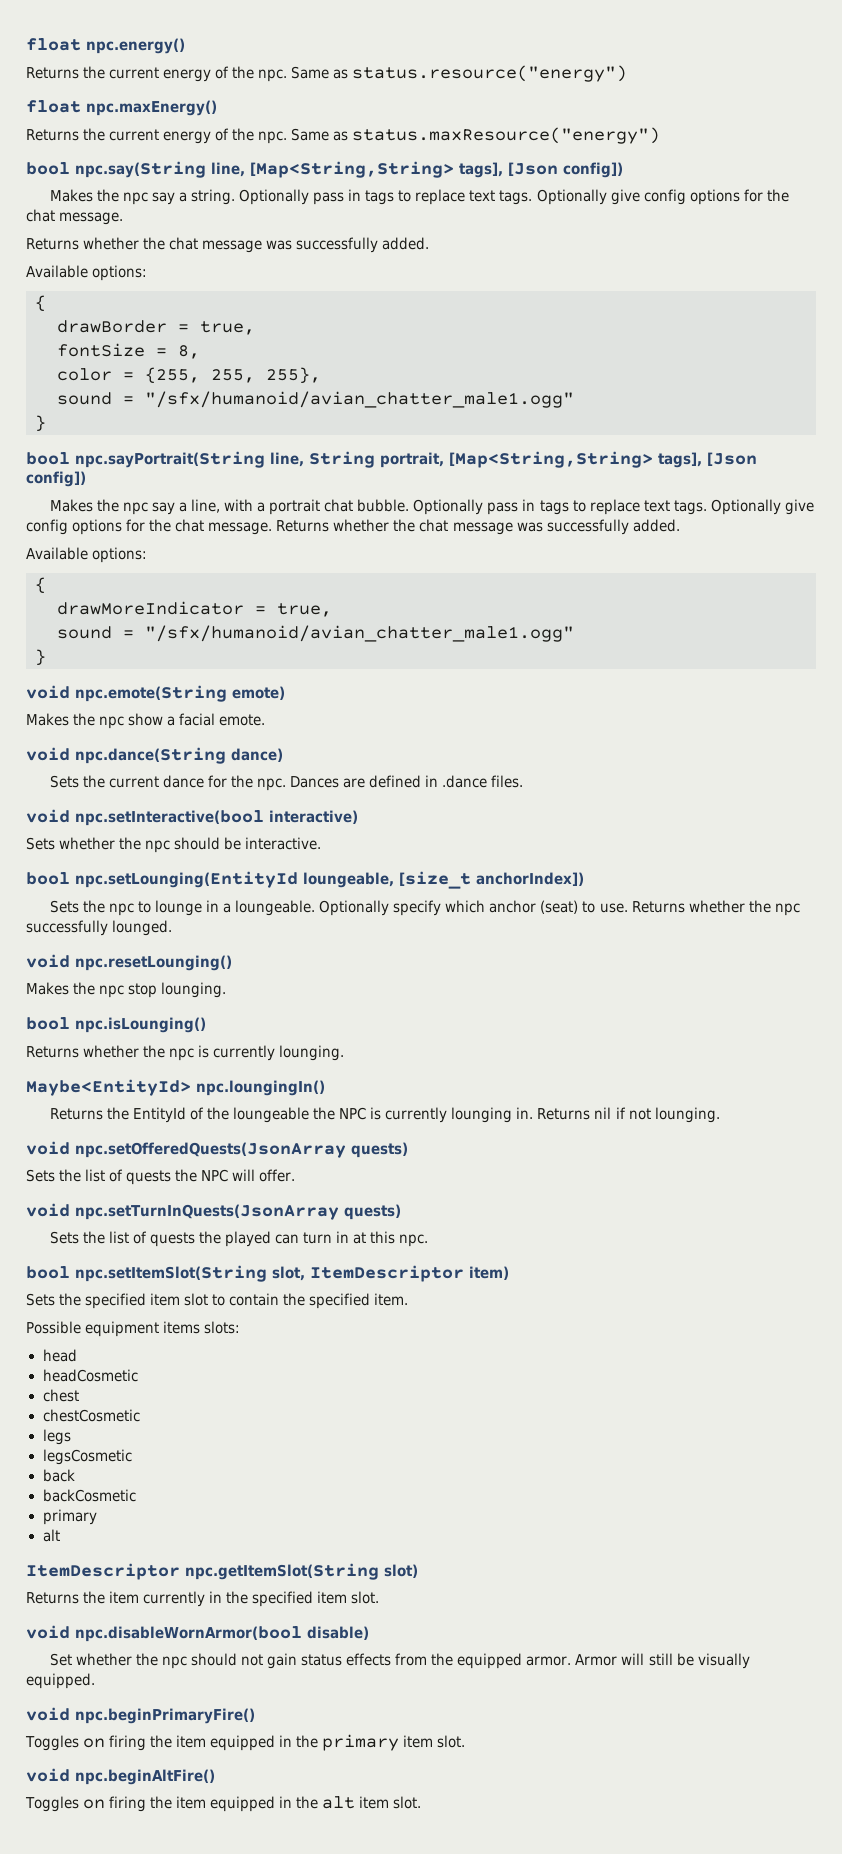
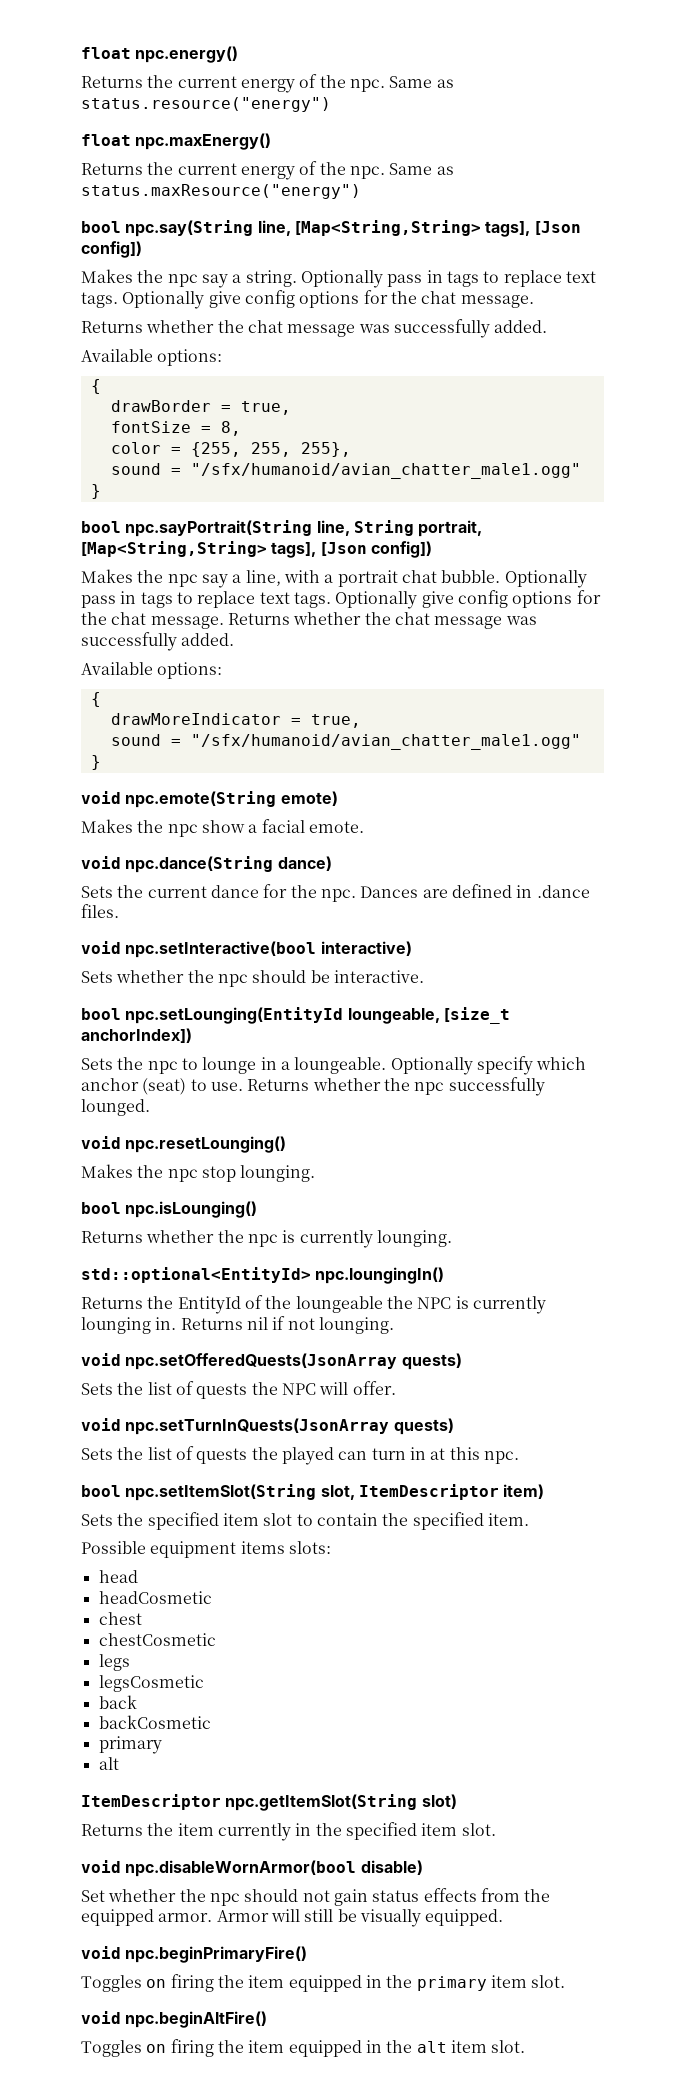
- Maybe<EntityId> npc.loungingIn()
+ std::optional<EntityId> npc.loungingIn()

